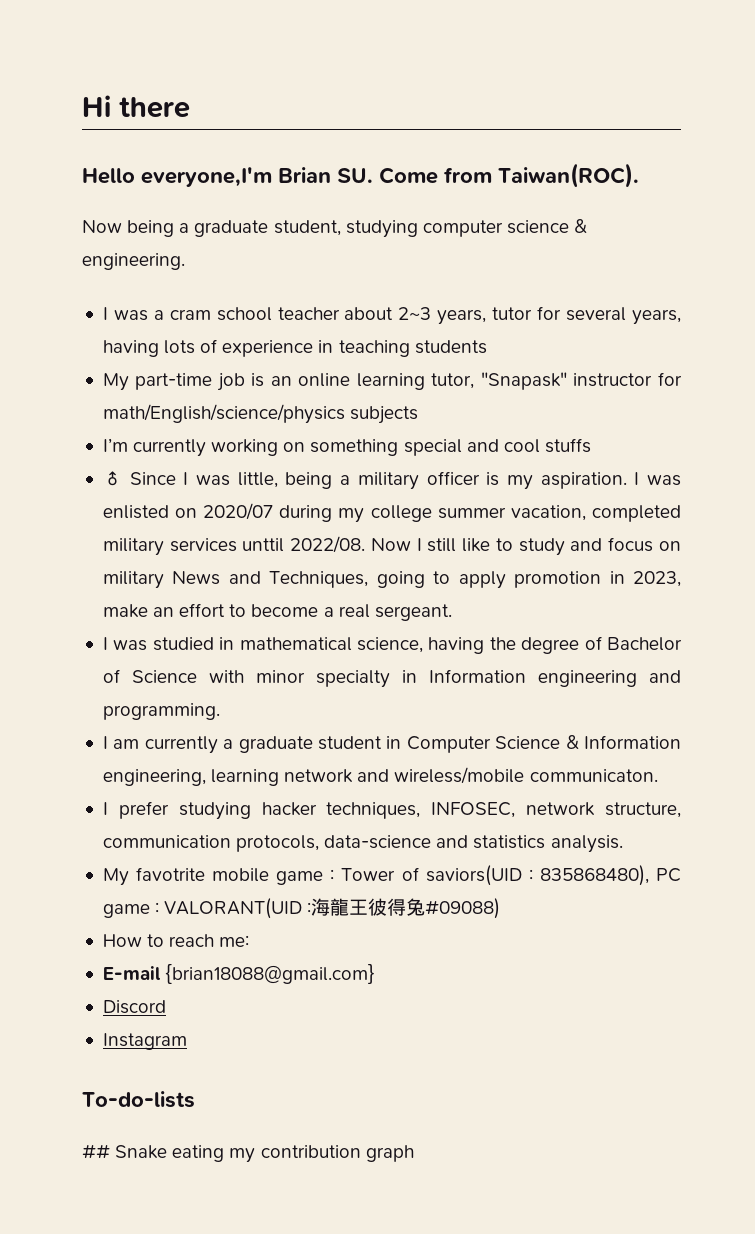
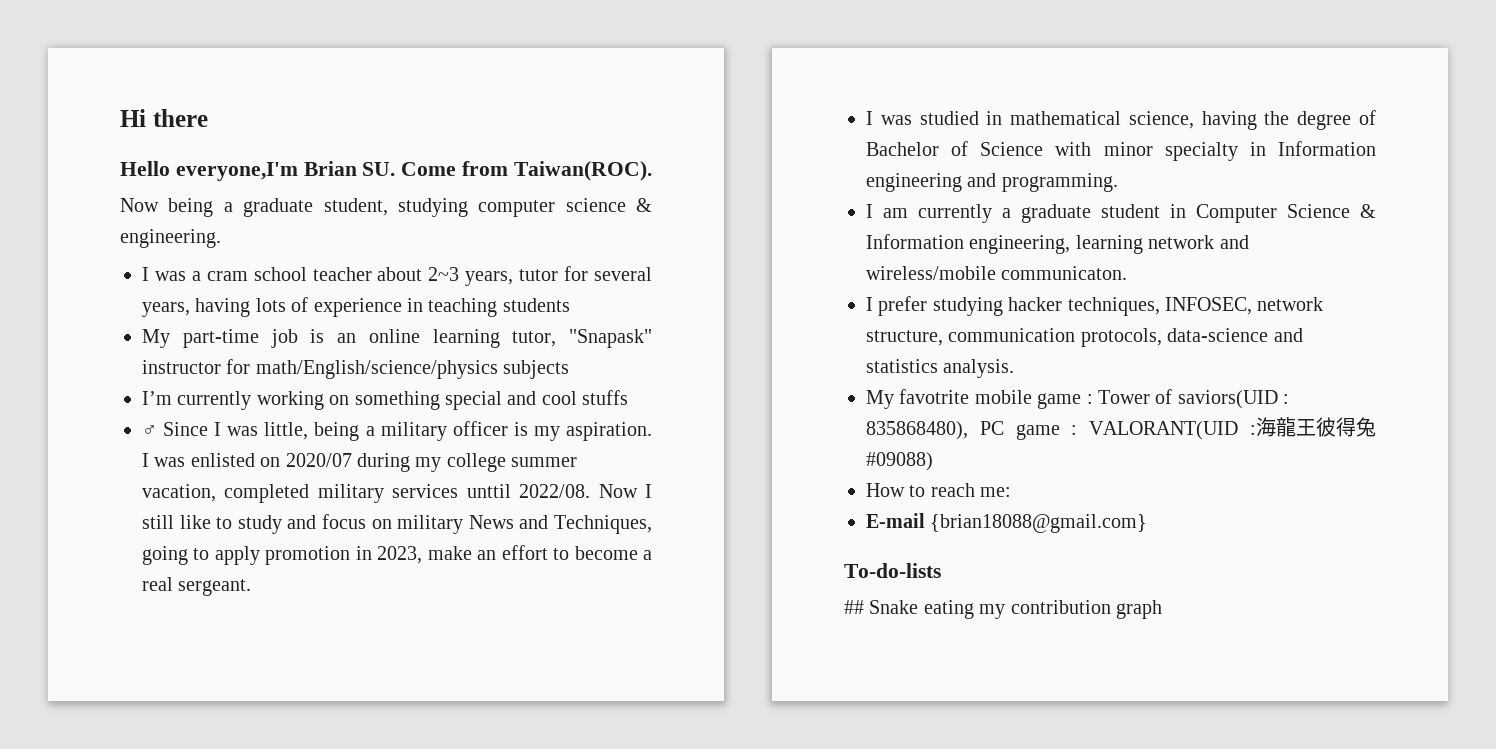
- Discord
- Instagram

